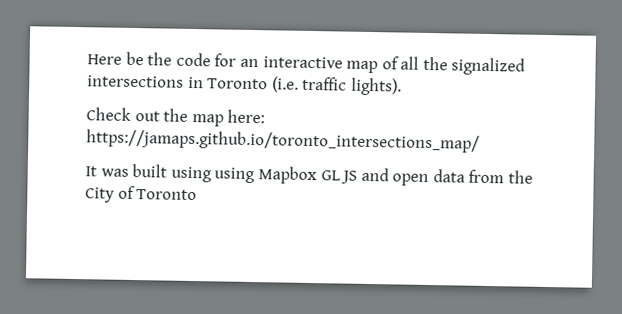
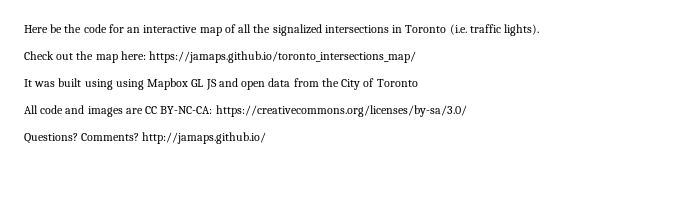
+ All code and images are CC BY-NC-CA: https://creativecommons.org/licenses/by-sa/3.0/
+ Questions? Comments? http://jamaps.github.io/

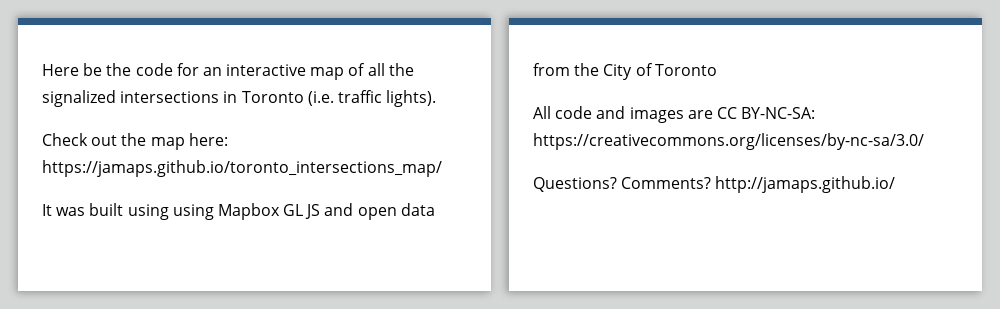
- All code and images are CC BY-NC-CA: https://creativecommons.org/licenses/by-sa/3.0/
+ All code and images are CC BY-NC-SA: https://creativecommons.org/licenses/by-nc-sa/3.0/

